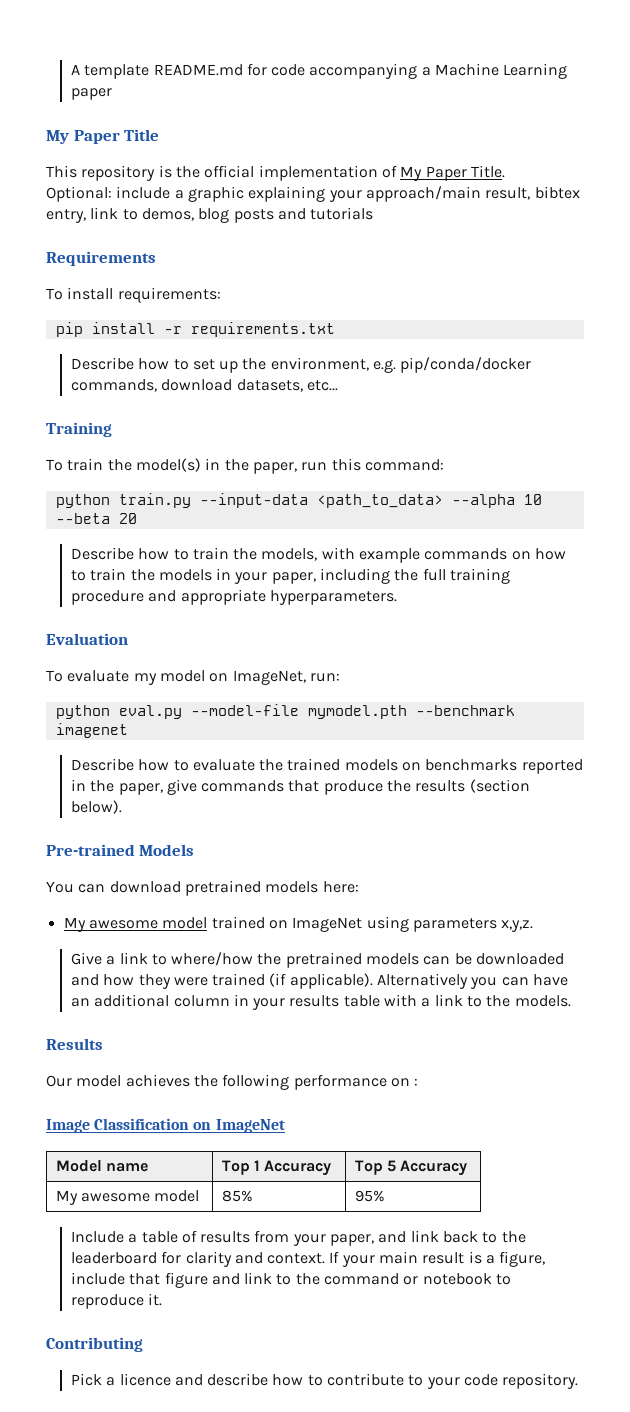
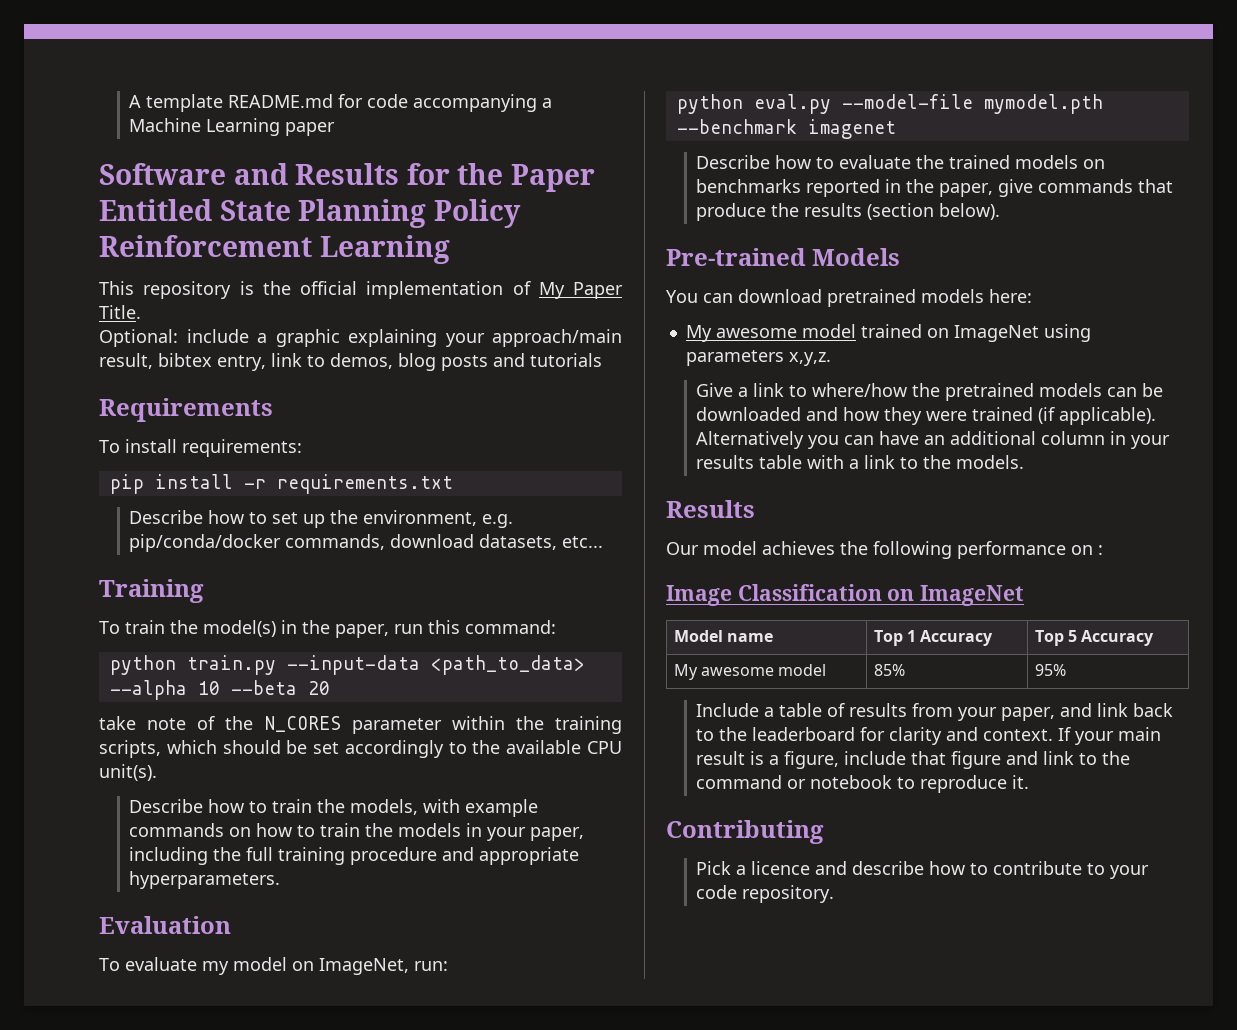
- My Paper Title
+ Software and Results for the Paper Entitled State Planning Policy Reinforcement Learning
+ take note of the N_CORES parameter within the training scripts, which should be set accordingly to the available CPU unit(s).

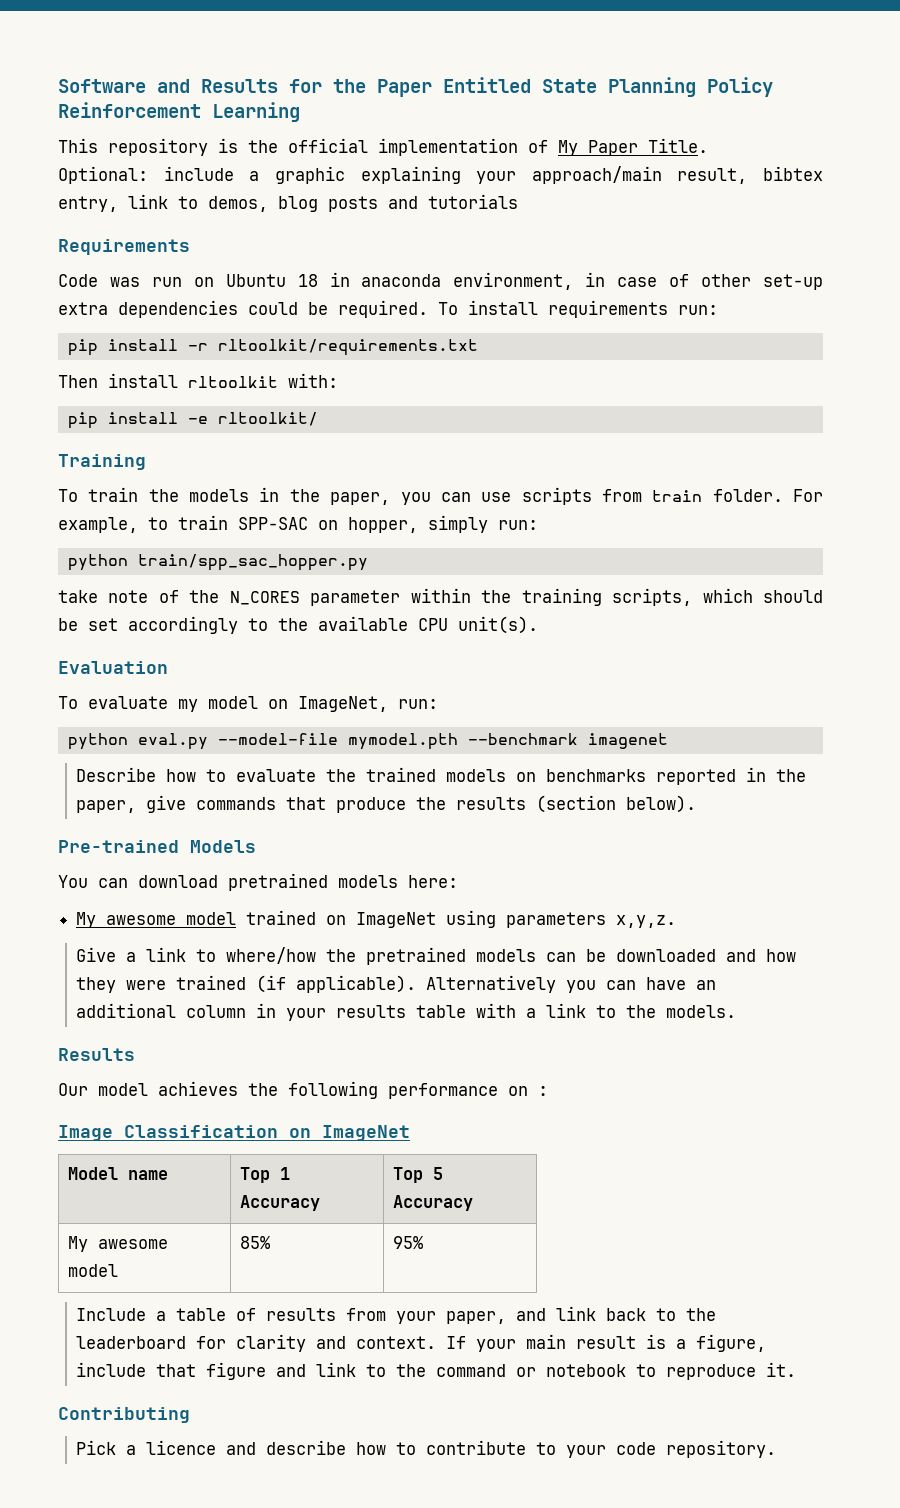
- A template README.md for code accompanying a Machine Learning paper
- To install requirements:
- pip install -r requirements.txt
- Describe how to set up the environment, e.g. pip/conda/docker commands, download datasets, etc...
+ Code was run on Ubuntu 18 in anaconda environment, in case of other set-up extra dependencies could be required. To install requirements run:
+ pip install -r rltoolkit/requirements.txt
+ Then install rltoolkit with:
+ pip install -e rltoolkit/
- To train the model(s) in the paper, run this command:
- python train.py --input-data <path_to_data> --alpha 10 --beta 20
+ To train the models in the paper, you can use scripts from train folder. For example, to train SPP-SAC on hopper, simply run:
+ python train/spp_sac_hopper.py
- Describe how to train the models, with example commands on how to train the models in your paper, including the full training procedure and appropriate hyperparameters.

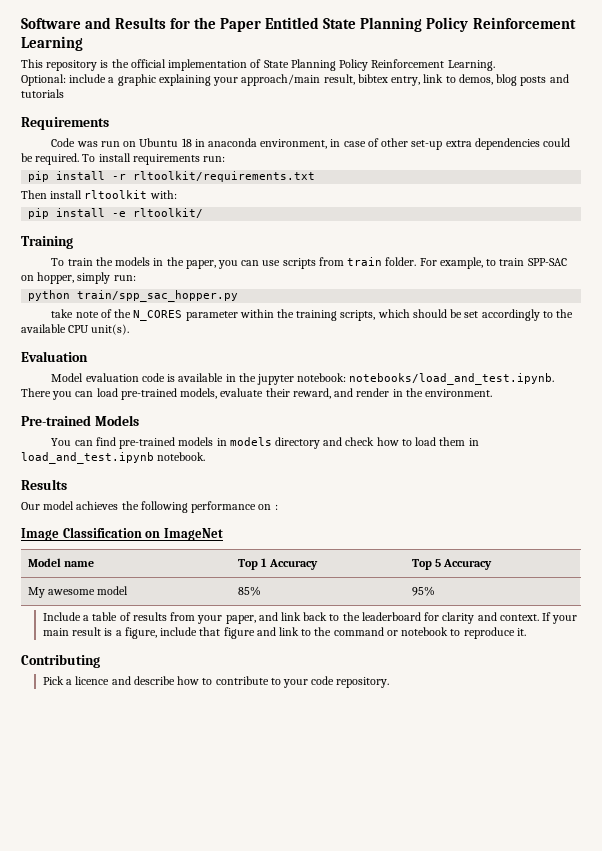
- This repository is the official implementation of My Paper Title.
+ This repository is the official implementation of State Planning Policy Reinforcement Learning.
- To evaluate my model on ImageNet, run:
- python eval.py --model-file mymodel.pth --benchmark imagenet
- Describe how to evaluate the trained models on benchmarks reported in the paper, give commands that produce the results (section below).
+ Model evaluation code is available in the jupyter notebook: notebooks/load_and_test.ipynb. There you can load pre-trained models, evaluate their reward, and render in the environment.
  Pre-trained Models
- You can download pretrained models here:
- My awesome model trained on ImageNet using parameters x,y,z.
- Give a link to where/how the pretrained models can be downloaded and how they were trained (if applicable). Alternatively you can have an additional column in your results table with a link to the models.
+ You can find pre-trained models in models directory and check how to load them in load_and_test.ipynb notebook.

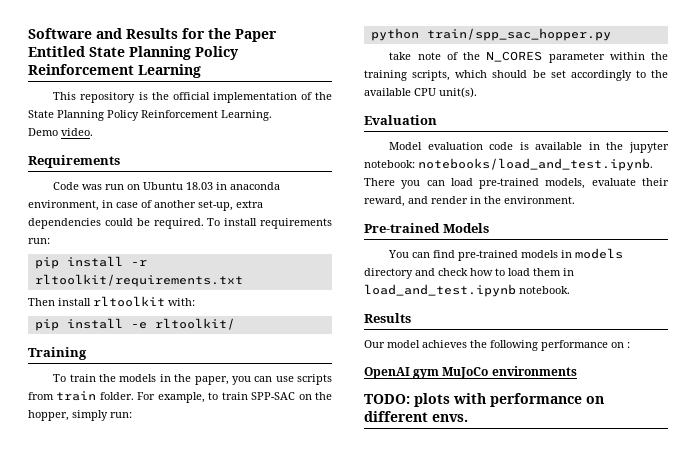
- This repository is the official implementation of State Planning Policy Reinforcement Learning.
+ This repository is the official implementation of the State Planning Policy Reinforcement Learning.
- Optional: include a graphic explaining your approach/main result, bibtex entry, link to demos, blog posts and tutorials
+ Demo video.
- Code was run on Ubuntu 18 in anaconda environment, in case of other set-up extra dependencies could be required.
+ Code was run on Ubuntu 18.03 in anaconda environment, in case of another set-up, extra dependencies could be required.
- For example, to train SPP-SAC on hopper, simply run:
+ For example, to train SPP-SAC on the hopper, simply run:
- Image Classification on ImageNet
- Model name | Top 1 Accuracy | Top 5 Accuracy
- My awesome model | 85% | 95%
- Include a table of results from your paper, and link back to the leaderboard for clarity and context. If your main result is a figure, include that figure and link to the command or notebook to reproduce it.
- Contributing
- Pick a licence and describe how to contribute to your code repository.
+ OpenAI gym MuJoCo environments
+ TODO: plots with performance on different envs.

